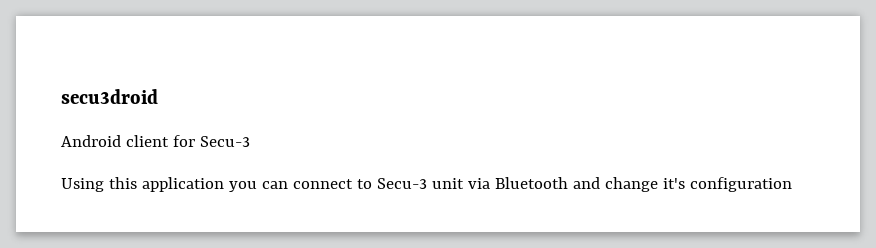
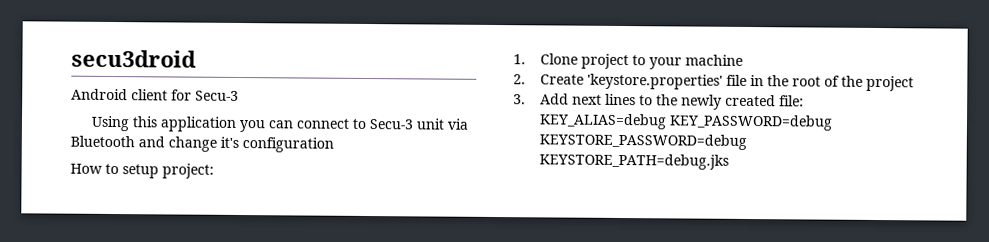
+ How to setup project:
+ 1. Clone project to your machine
+ 2. Create 'keystore.properties' file in the root of the project
+ 3. Add next lines to the newly created file: KEY_ALIAS=debug KEY_PASSWORD=debug KEYSTORE_PASSWORD=debug KEYSTORE_PATH=debug.jks

